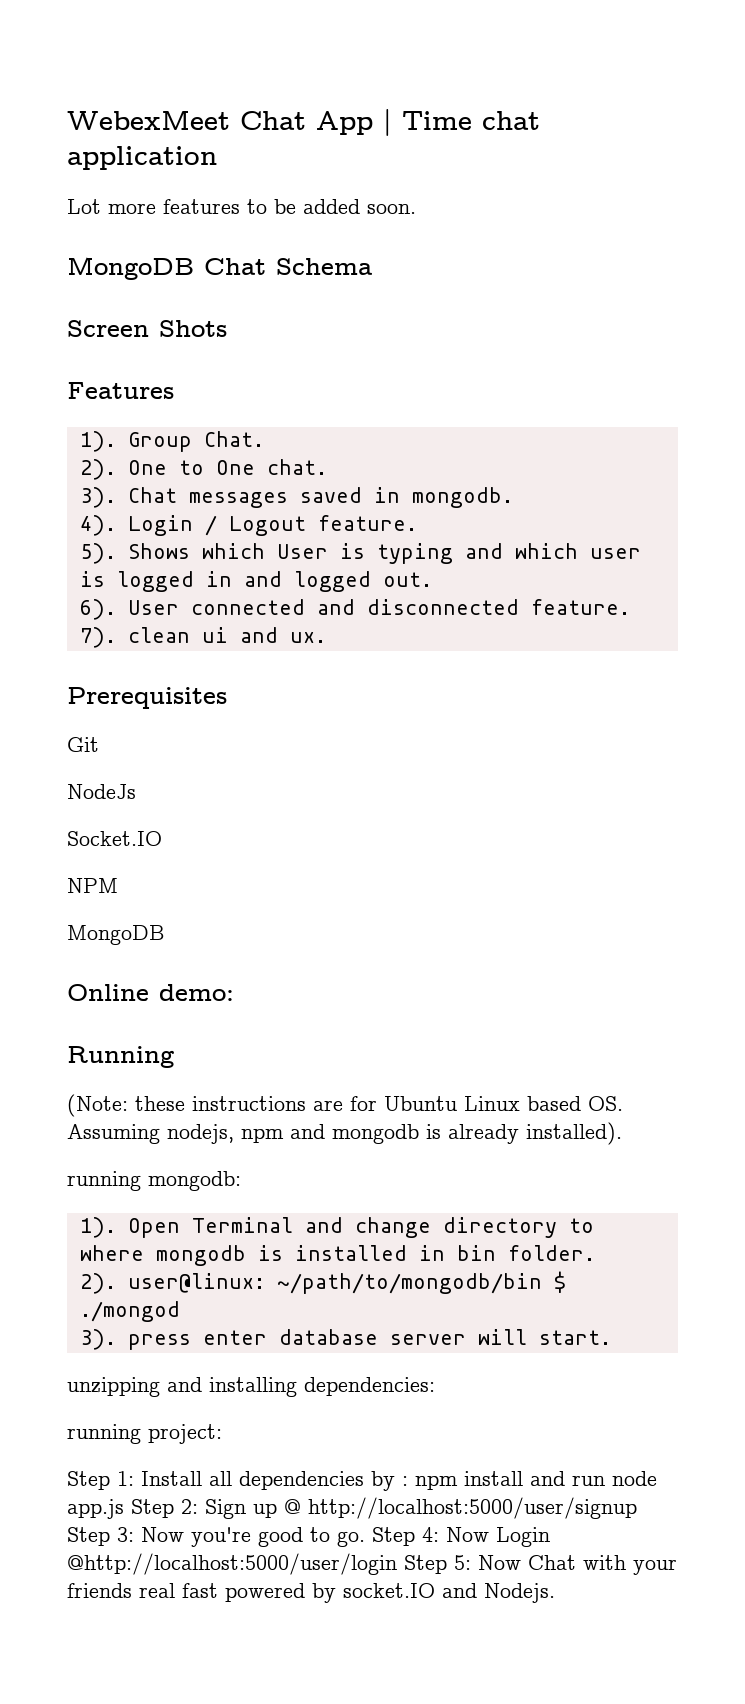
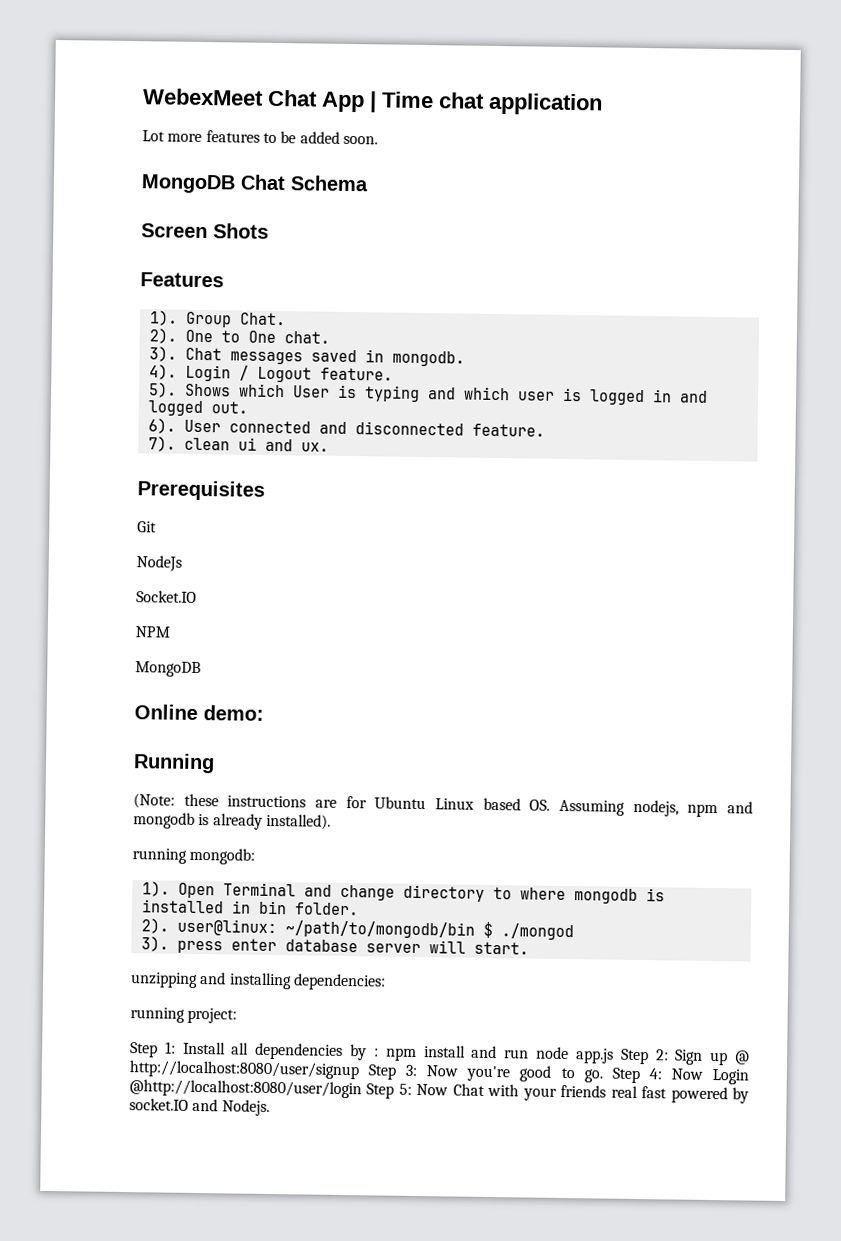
- Step 1: Install all dependencies by : npm install and run node app.js Step 2: Sign up @ http://localhost:5000/user/signup Step 3: Now you're good to go.
+ Step 1: Install all dependencies by : npm install and run node app.js Step 2: Sign up @ http://localhost:8080/user/signup Step 3: Now you're good to go.
- Step 4: Now Login @http://localhost:5000/user/login Step 5: Now Chat with your friends real fast powered by socket.IO and Nodejs.
+ Step 4: Now Login @http://localhost:8080/user/login Step 5: Now Chat with your friends real fast powered by socket.IO and Nodejs.

